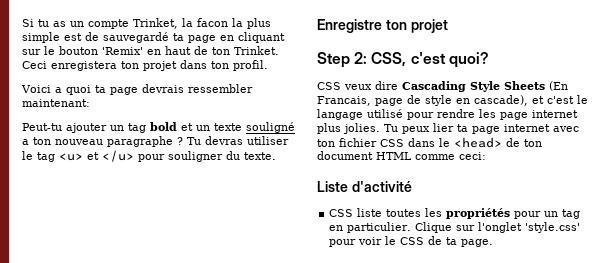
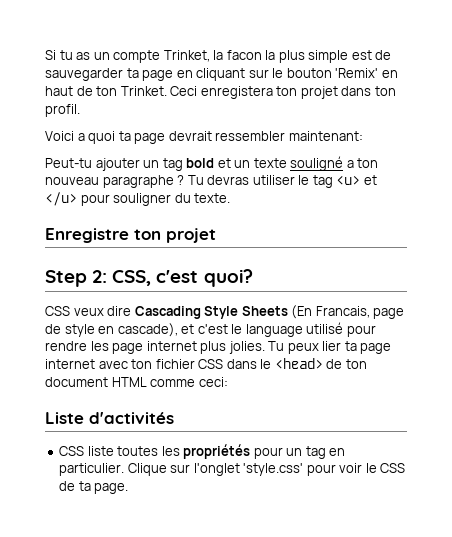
- Si tu as un compte Trinket, la facon la plus simple est de sauvegardé ta page en cliquant sur le bouton 'Remix' en haut de ton Trinket.
+ Si tu as un compte Trinket, la facon la plus simple est de sauvegarder ta page en cliquant sur le bouton 'Remix' en haut de ton Trinket.
- Voici a quoi ta page devrais ressembler maintenant:
+ Voici a quoi ta page devrait ressembler maintenant:
- CSS veux dire Cascading Style Sheets (En Francais, page de style en cascade), et c'est le langage utilisé pour rendre les page internet plus jolies.
+ CSS veux dire Cascading Style Sheets (En Francais, page de style en cascade), et c'est le language utilisé pour rendre les page internet plus jolies.
- Liste d'activité
+ Liste d'activités

